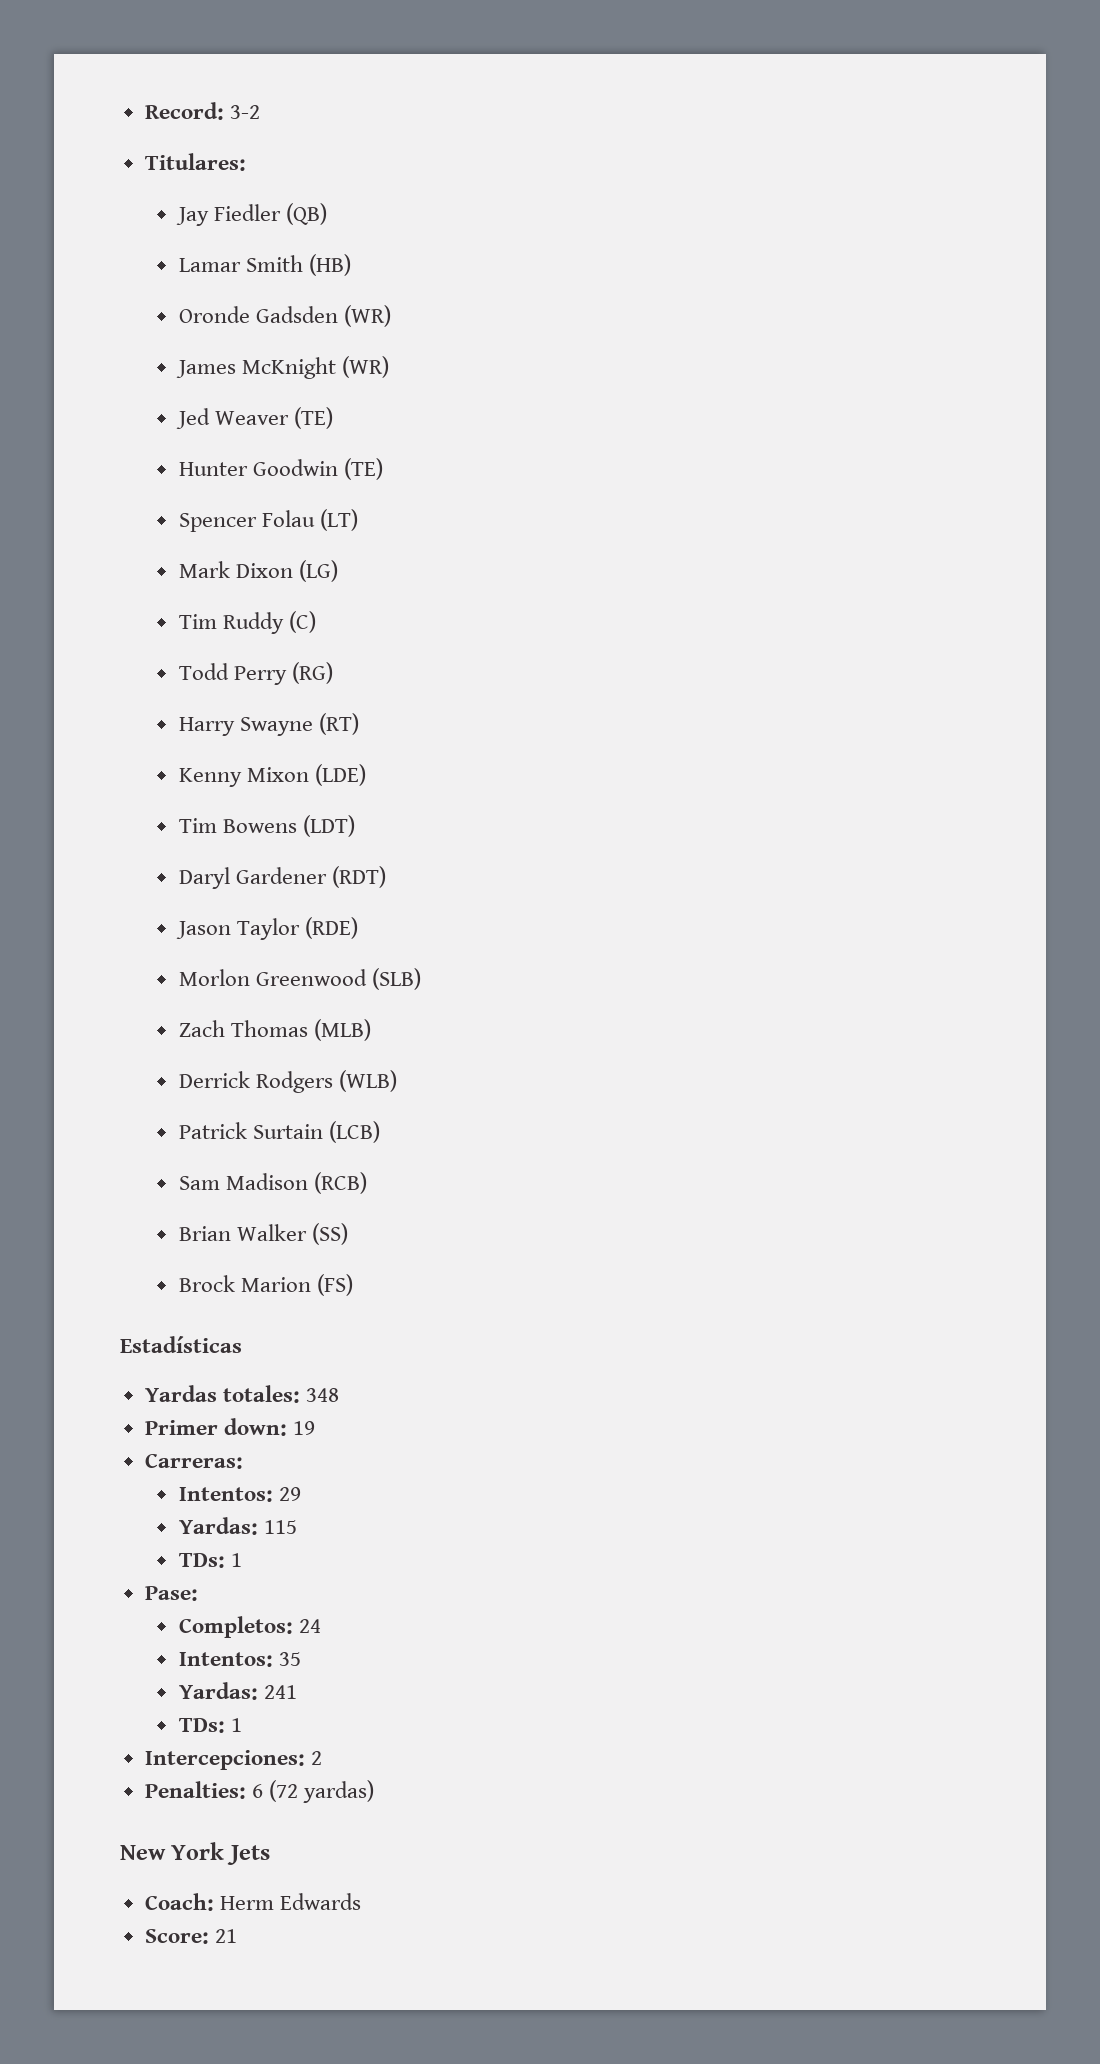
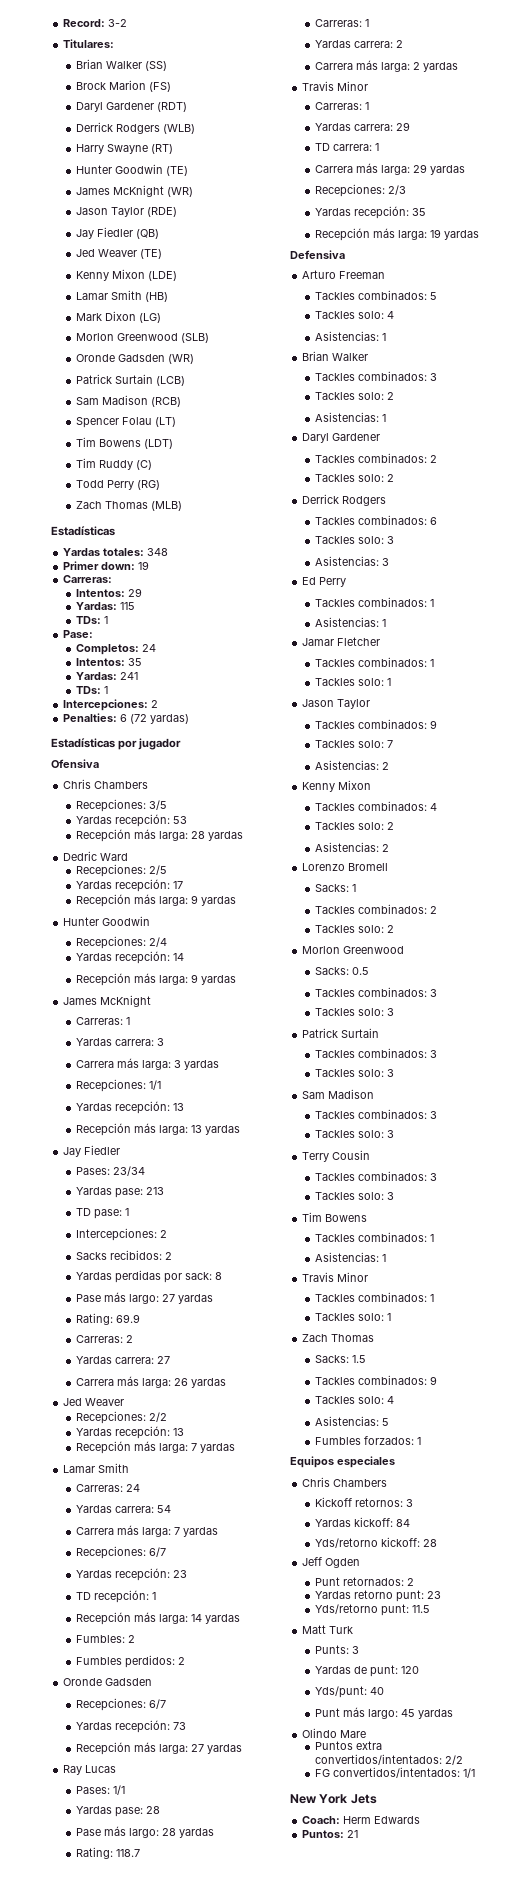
+ Brian Walker (SS)
+ Brock Marion (FS)
+ Daryl Gardener (RDT)
+ Derrick Rodgers (WLB)
+ Harry Swayne (RT)
+ Hunter Goodwin (TE)
+ James McKnight (WR)
+ Jason Taylor (RDE)
  Jay Fiedler (QB)
+ Jed Weaver (TE)
+ Kenny Mixon (LDE)
  Lamar Smith (HB)
+ Mark Dixon (LG)
+ Morlon Greenwood (SLB)
  Oronde Gadsden (WR)
- James McKnight (WR)
- Jed Weaver (TE)
- Hunter Goodwin (TE)
+ Patrick Surtain (LCB)
+ Sam Madison (RCB)
- Mark Dixon (LG)
+ Tim Bowens (LDT)
- Harry Swayne (RT)
- Kenny Mixon (LDE)
- Tim Bowens (LDT)
- Daryl Gardener (RDT)
- Jason Taylor (RDE)
- Morlon Greenwood (SLB)
  Zach Thomas (MLB)
- Derrick Rodgers (WLB)
- Patrick Surtain (LCB)
- Sam Madison (RCB)
- Brian Walker (SS)
- Brock Marion (FS)
+ Estadísticas por jugador
+ Ofensiva
+ Chris Chambers
+ Recepciones: 3/5
+ Yardas recepción: 53
+ Recepción más larga: 28 yardas
+ Dedric Ward
+ Recepciones: 2/5
+ Yardas recepción: 17
+ Recepción más larga: 9 yardas
+ Hunter Goodwin
+ Recepciones: 2/4
+ Yardas recepción: 14
+ Recepción más larga: 9 yardas
+ James McKnight
+ Carreras: 1
+ Yardas carrera: 3
+ Carrera más larga: 3 yardas
+ Recepciones: 1/1
+ Yardas recepción: 13
+ Recepción más larga: 13 yardas
+ Jay Fiedler
+ Pases: 23/34
+ Yardas pase: 213
+ TD pase: 1
+ Intercepciones: 2
+ Sacks recibidos: 2
+ Yardas perdidas por sack: 8
+ Pase más largo: 27 yardas
+ Rating: 69.9
+ Carreras: 2
+ Yardas carrera: 27
+ Carrera más larga: 26 yardas
+ Jed Weaver
+ Recepciones: 2/2
+ Yardas recepción: 13
+ Recepción más larga: 7 yardas
+ Lamar Smith
+ Carreras: 24
+ Yardas carrera: 54
+ Carrera más larga: 7 yardas
+ Recepciones: 6/7
+ Yardas recepción: 23
+ TD recepción: 1
+ Recepción más larga: 14 yardas
+ Fumbles: 2
+ Fumbles perdidos: 2
+ Oronde Gadsden
+ Recepciones: 6/7
+ Yardas recepción: 73
+ Recepción más larga: 27 yardas
+ Ray Lucas
+ Pases: 1/1
+ Yardas pase: 28
+ Pase más largo: 28 yardas
+ Rating: 118.7
+ Carreras: 1
+ Yardas carrera: 2
+ Carrera más larga: 2 yardas
+ Travis Minor
+ Carreras: 1
+ Yardas carrera: 29
+ TD carrera: 1
+ Carrera más larga: 29 yardas
+ Recepciones: 2/3
+ Yardas recepción: 35
+ Recepción más larga: 19 yardas
+ Defensiva
+ Arturo Freeman
+ Tackles combinados: 5
+ Tackles solo: 4
+ Asistencias: 1
+ Brian Walker
+ Tackles combinados: 3
+ Tackles solo: 2
+ Asistencias: 1
+ Daryl Gardener
+ Tackles combinados: 2
+ Tackles solo: 2
+ Derrick Rodgers
+ Tackles combinados: 6
+ Tackles solo: 3
+ Asistencias: 3
+ Ed Perry
+ Tackles combinados: 1
+ Asistencias: 1
+ Jamar Fletcher
+ Tackles combinados: 1
+ Tackles solo: 1
+ Jason Taylor
+ Tackles combinados: 9
+ Tackles solo: 7
+ Asistencias: 2
+ Kenny Mixon
+ Tackles combinados: 4
+ Tackles solo: 2
+ Asistencias: 2
+ Lorenzo Bromell
+ Sacks: 1
+ Tackles combinados: 2
+ Tackles solo: 2
+ Morlon Greenwood
+ Sacks: 0.5
+ Tackles combinados: 3
+ Tackles solo: 3
+ Patrick Surtain
+ Tackles combinados: 3
+ Tackles solo: 3
+ Sam Madison
+ Tackles combinados: 3
+ Tackles solo: 3
+ Terry Cousin
+ Tackles combinados: 3
+ Tackles solo: 3
+ Tim Bowens
+ Tackles combinados: 1
+ Asistencias: 1
+ Travis Minor
+ Tackles combinados: 1
+ Tackles solo: 1
+ Zach Thomas
+ Sacks: 1.5
+ Tackles combinados: 9
+ Tackles solo: 4
+ Asistencias: 5
+ Fumbles forzados: 1
+ Equipos especiales
+ Chris Chambers
+ Kickoff retornos: 3
+ Yardas kickoff: 84
+ Yds/retorno kickoff: 28
+ Jeff Ogden
+ Punt retornados: 2
+ Yardas retorno punt: 23
+ Yds/retorno punt: 11.5
+ Matt Turk
+ Punts: 3
+ Yardas de punt: 120
+ Yds/punt: 40
+ Punt más largo: 45 yardas
+ Olindo Mare
+ Puntos extra convertidos/intentados: 2/2
+ FG convertidos/intentados: 1/1
- Score: 21
+ Puntos: 21

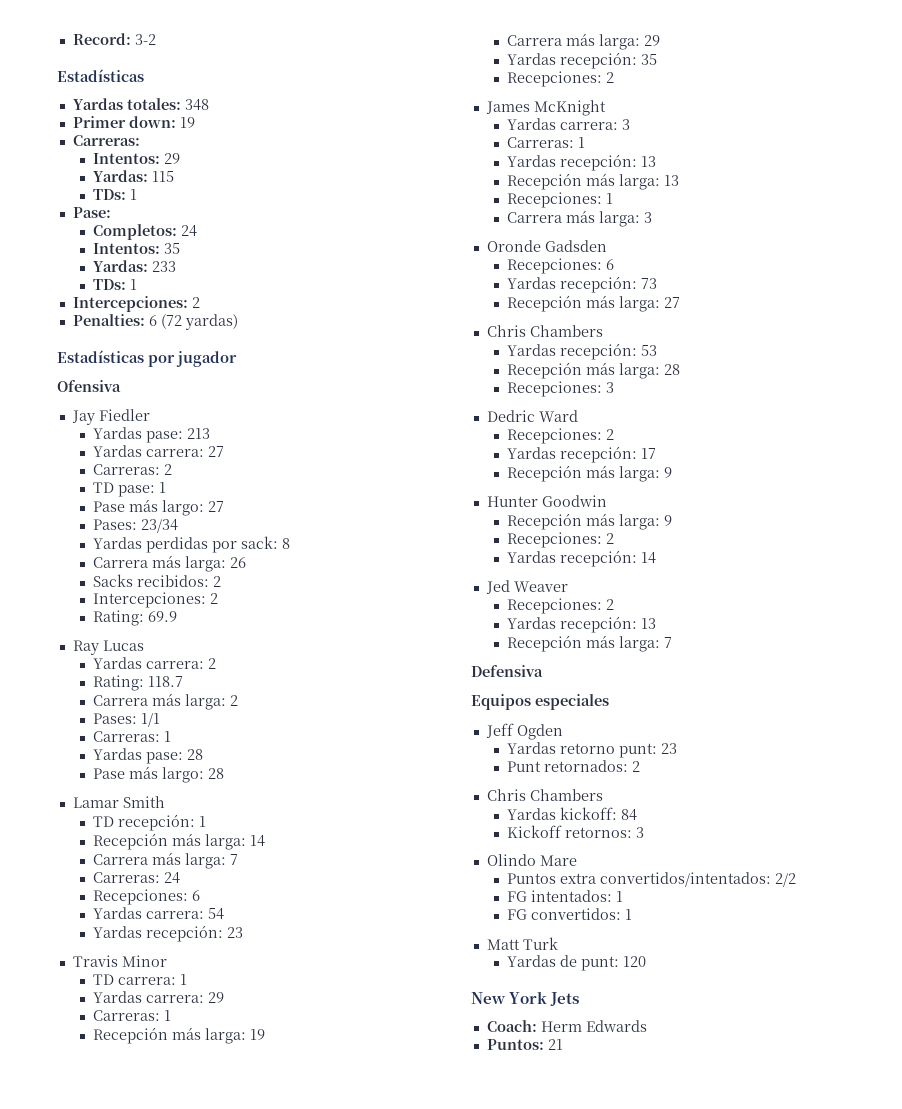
- Titulares:
- Brian Walker (SS)
- Brock Marion (FS)
- Daryl Gardener (RDT)
- Derrick Rodgers (WLB)
- Harry Swayne (RT)
- Hunter Goodwin (TE)
- James McKnight (WR)
- Jason Taylor (RDE)
- Jay Fiedler (QB)
- Jed Weaver (TE)
- Kenny Mixon (LDE)
- Lamar Smith (HB)
- Mark Dixon (LG)
- Morlon Greenwood (SLB)
- Oronde Gadsden (WR)
- Patrick Surtain (LCB)
- Sam Madison (RCB)
- Spencer Folau (LT)
- Tim Bowens (LDT)
- Tim Ruddy (C)
- Todd Perry (RG)
- Zach Thomas (MLB)
- Yardas: 241
+ Yardas: 233
  Ofensiva
+ Jay Fiedler
+ Yardas pase: 213
+ Yardas carrera: 27
+ Carreras: 2
+ TD pase: 1
+ Pase más largo: 27
+ Pases: 23/34
+ Yardas perdidas por sack: 8
+ Carrera más larga: 26
+ Sacks recibidos: 2
+ Intercepciones: 2
+ Rating: 69.9
+ Ray Lucas
+ Yardas carrera: 2
+ Rating: 118.7
+ Carrera más larga: 2
+ Pases: 1/1
+ Carreras: 1
+ Yardas pase: 28
+ Pase más largo: 28
+ Lamar Smith
+ TD recepción: 1
+ Recepción más larga: 14
+ Carrera más larga: 7
+ Carreras: 24
+ Recepciones: 6
+ Yardas carrera: 54
+ Yardas recepción: 23
+ Travis Minor
+ TD carrera: 1
+ Yardas carrera: 29
+ Carreras: 1
+ Recepción más larga: 19
+ Carrera más larga: 29
+ Yardas recepción: 35
+ Recepciones: 2
+ James McKnight
+ Yardas carrera: 3
+ Carreras: 1
+ Yardas recepción: 13
+ Recepción más larga: 13
+ Recepciones: 1
+ Carrera más larga: 3
+ Oronde Gadsden
+ Recepciones: 6
+ Yardas recepción: 73
+ Recepción más larga: 27
  Chris Chambers
- Recepciones: 3/5
- Recepción más larga: 28 yardas
+ Recepción más larga: 28
+ Recepciones: 3
  Dedric Ward
- Recepciones: 2/5
+ Recepciones: 2
  Yardas recepción: 17
- Recepción más larga: 9 yardas
+ Recepción más larga: 9
  Hunter Goodwin
- Recepciones: 2/4
+ Recepción más larga: 9
+ Recepciones: 2
  Yardas recepción: 14
- Recepción más larga: 9 yardas
- James McKnight
- Carreras: 1
- Yardas carrera: 3
- Carrera más larga: 3 yardas
- Recepciones: 1/1
- Yardas recepción: 13
- Recepción más larga: 13 yardas
- Jay Fiedler
- Pases: 23/34
- Yardas pase: 213
- TD pase: 1
- Intercepciones: 2
- Sacks recibidos: 2
- Yardas perdidas por sack: 8
- Pase más largo: 27 yardas
- Rating: 69.9
- Carreras: 2
- Yardas carrera: 27
- Carrera más larga: 26 yardas
  Jed Weaver
- Recepciones: 2/2
+ Recepciones: 2
- Recepción más larga: 7 yardas
- Lamar Smith
- Carreras: 24
- Yardas carrera: 54
- Carrera más larga: 7 yardas
- Recepciones: 6/7
- Yardas recepción: 23
- TD recepción: 1
- Recepción más larga: 14 yardas
- Fumbles: 2
- Fumbles perdidos: 2
- Oronde Gadsden
- Recepciones: 6/7
- Yardas recepción: 73
- Recepción más larga: 27 yardas
- Ray Lucas
- Pases: 1/1
- Yardas pase: 28
- Pase más largo: 28 yardas
- Rating: 118.7
- Carreras: 1
- Yardas carrera: 2
- Carrera más larga: 2 yardas
- Travis Minor
- Carreras: 1
- Yardas carrera: 29
- TD carrera: 1
- Carrera más larga: 29 yardas
- Recepciones: 2/3
- Yardas recepción: 35
- Recepción más larga: 19 yardas
+ Recepción más larga: 7
  Defensiva
- Arturo Freeman
- Tackles combinados: 5
- Tackles solo: 4
- Asistencias: 1
- Brian Walker
- Tackles combinados: 3
- Tackles solo: 2
- Asistencias: 1
- Daryl Gardener
- Tackles combinados: 2
- Tackles solo: 2
- Derrick Rodgers
- Tackles combinados: 6
- Tackles solo: 3
- Asistencias: 3
- Ed Perry
- Tackles combinados: 1
- Asistencias: 1
- Jamar Fletcher
- Tackles combinados: 1
- Tackles solo: 1
- Jason Taylor
- Tackles combinados: 9
- Tackles solo: 7
- Asistencias: 2
- Kenny Mixon
- Tackles combinados: 4
- Tackles solo: 2
- Asistencias: 2
- Lorenzo Bromell
- Sacks: 1
- Tackles combinados: 2
- Tackles solo: 2
- Morlon Greenwood
- Sacks: 0.5
- Tackles combinados: 3
- Tackles solo: 3
- Patrick Surtain
- Tackles combinados: 3
- Tackles solo: 3
- Sam Madison
- Tackles combinados: 3
- Tackles solo: 3
- Terry Cousin
- Tackles combinados: 3
- Tackles solo: 3
- Tim Bowens
- Tackles combinados: 1
- Asistencias: 1
- Travis Minor
- Tackles combinados: 1
- Tackles solo: 1
- Zach Thomas
- Sacks: 1.5
- Tackles combinados: 9
- Tackles solo: 4
- Asistencias: 5
- Fumbles forzados: 1
  Equipos especiales
- Chris Chambers
- Kickoff retornos: 3
- Yardas kickoff: 84
- Yds/retorno kickoff: 28
- Punt retornados: 2
- Yds/retorno punt: 11.5
- Matt Turk
- Punts: 3
- Yardas de punt: 120
- Yds/punt: 40
- Punt más largo: 45 yardas
+ Punt retornados: 2
+ Chris Chambers
+ Yardas kickoff: 84
+ Kickoff retornos: 3
- FG convertidos/intentados: 1/1
+ FG intentados: 1
+ FG convertidos: 1
+ Matt Turk
+ Yardas de punt: 120

